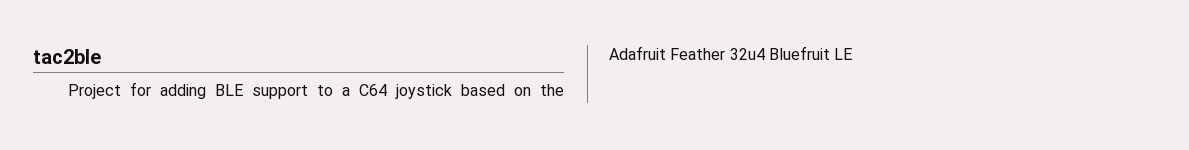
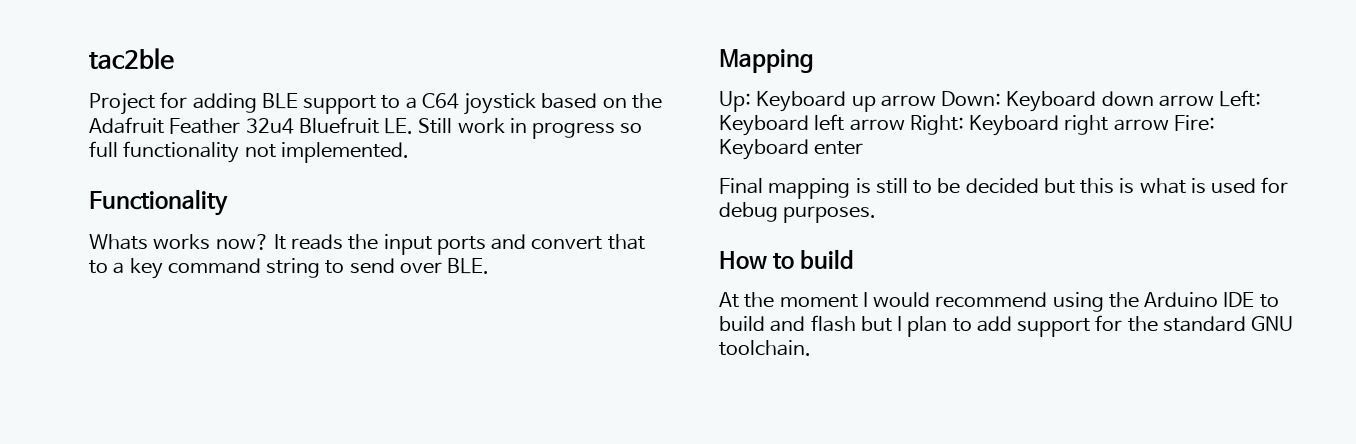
- Project for adding BLE support to a C64 joystick based on the Adafruit Feather 32u4 Bluefruit LE
+ Project for adding BLE support to a C64 joystick based on the Adafruit Feather 32u4 Bluefruit LE. Still work in progress so full functionality not implemented.
+ Functionality
+ Whats works now? It reads the input ports and convert that to a key command string to send over BLE.
+ Mapping
+ Up: Keyboard up arrow Down: Keyboard down arrow Left: Keyboard left arrow Right: Keyboard right arrow Fire: Keyboard enter
+ Final mapping is still to be decided but this is what is used for debug purposes.
+ How to build
+ At the moment I would recommend using the Arduino IDE to build and flash but I plan to add support for the standard GNU toolchain.

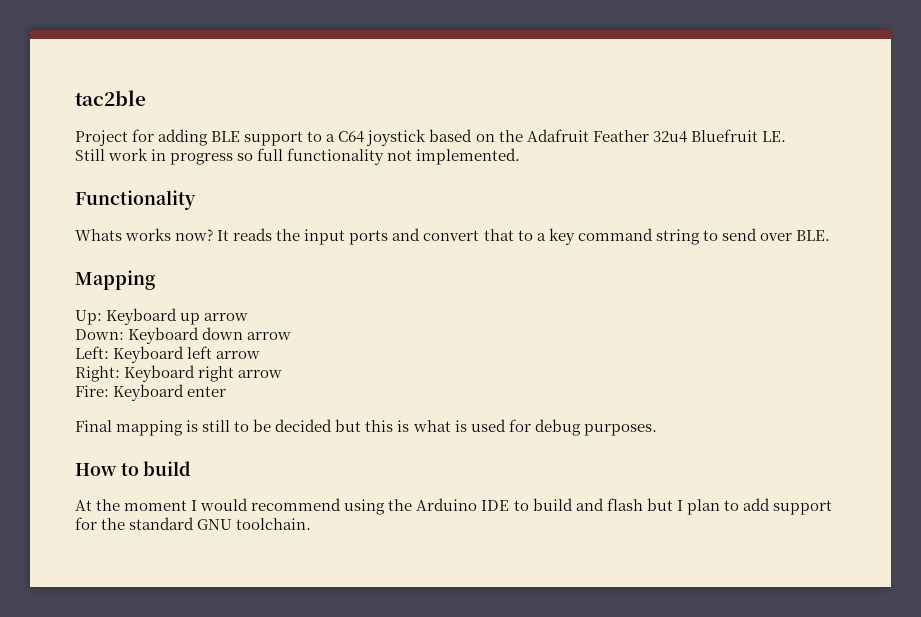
- Project for adding BLE support to a C64 joystick based on the Adafruit Feather 32u4 Bluefruit LE. Still work in progress so full functionality not implemented.
+ Project for adding BLE support to a C64 joystick based on the Adafruit Feather 32u4 Bluefruit LE.
+ Still work in progress so full functionality not implemented.
- Up: Keyboard up arrow Down: Keyboard down arrow Left: Keyboard left arrow Right: Keyboard right arrow Fire: Keyboard enter
+ Up: Keyboard up arrow
+ Down: Keyboard down arrow
+ Left: Keyboard left arrow
+ Right: Keyboard right arrow
+ Fire: Keyboard enter

